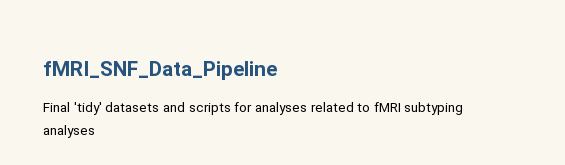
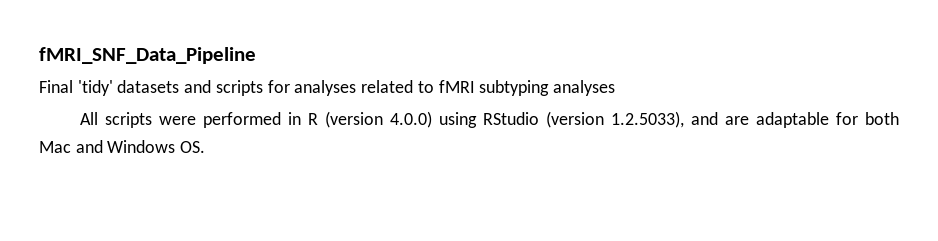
+ All scripts were performed in R (version 4.0.0) using RStudio (version 1.2.5033), and are adaptable for both Mac and Windows OS.

